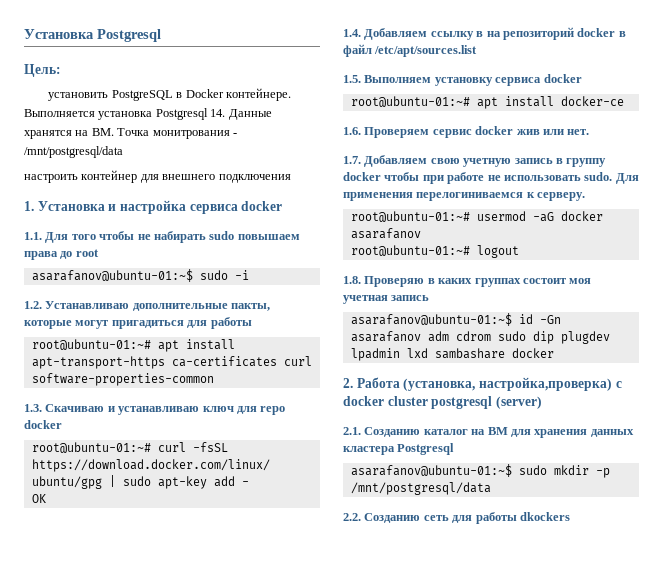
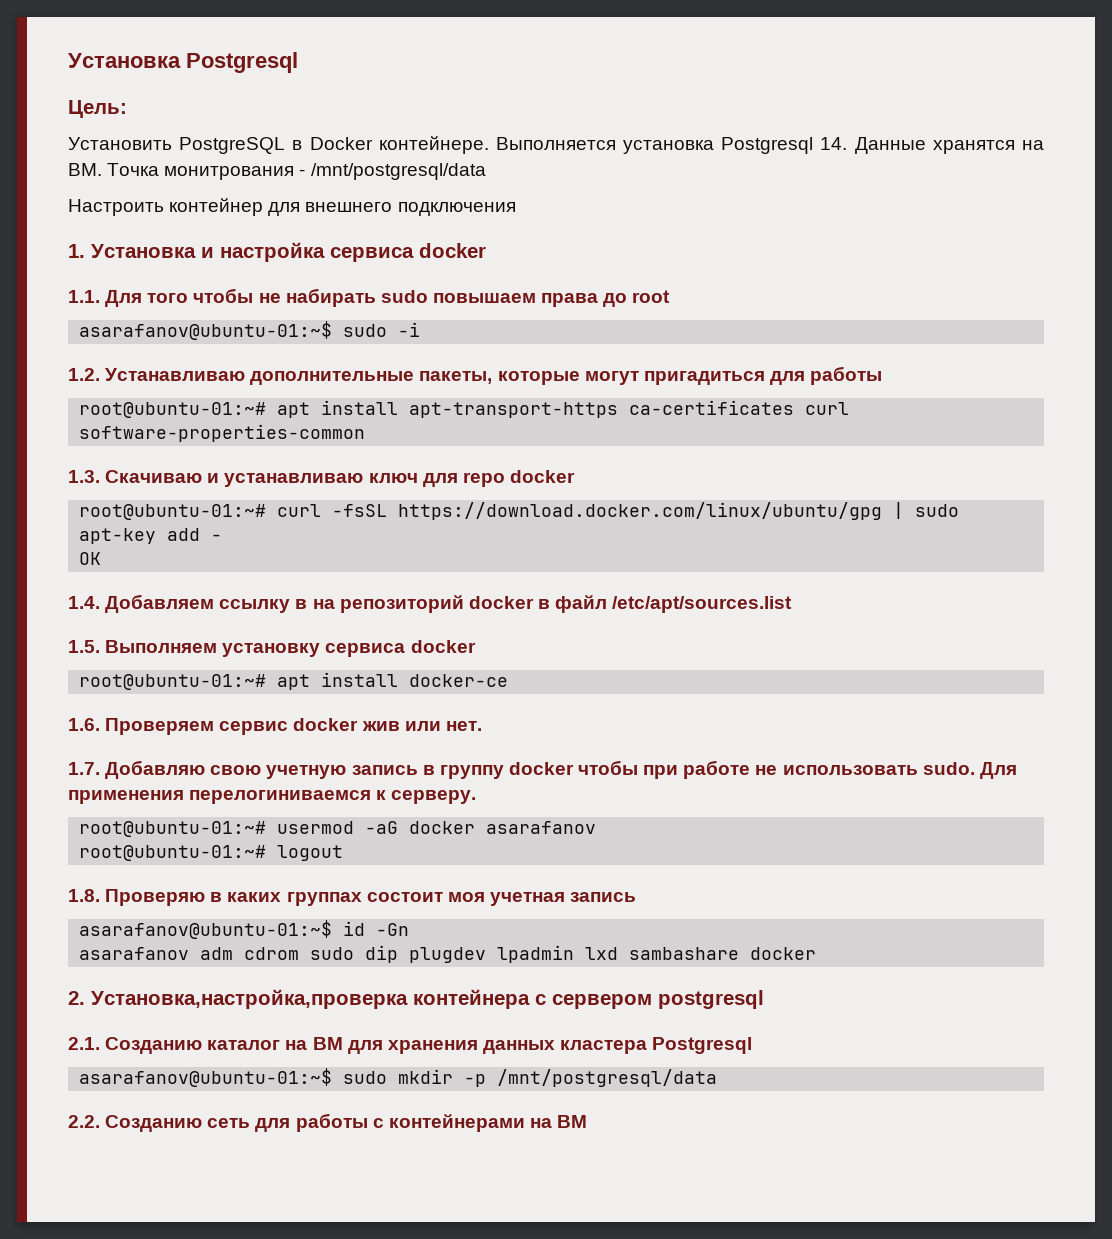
- установить PostgreSQL в Docker контейнере.
+ Установить PostgreSQL в Docker контейнере.
- настроить контейнер для внешнего подключения
+ Настроить контейнер для внешнего подключения
- 1.2. Устанавливаю дополнительные пакты, которые могут пригадиться для работы
+ 1.2. Устанавливаю дополнительные пакеты, которые могут пригадиться для работы
- 1.7. Добавляем свою учетную запись в группу docker чтобы при работе не использовать sudo.
+ 1.7. Добавляю свою учетную запись в группу docker чтобы при работе не использовать sudo.
- 2. Работа (установка, настройка,проверка) с docker cluster postgresql (server)
+ 2. Установка,настройка,проверка контейнера с сервером postgresql
- 2.2. Созданию сеть для работы dkockers
+ 2.2. Созданию сеть для работы с контейнерами на ВМ

